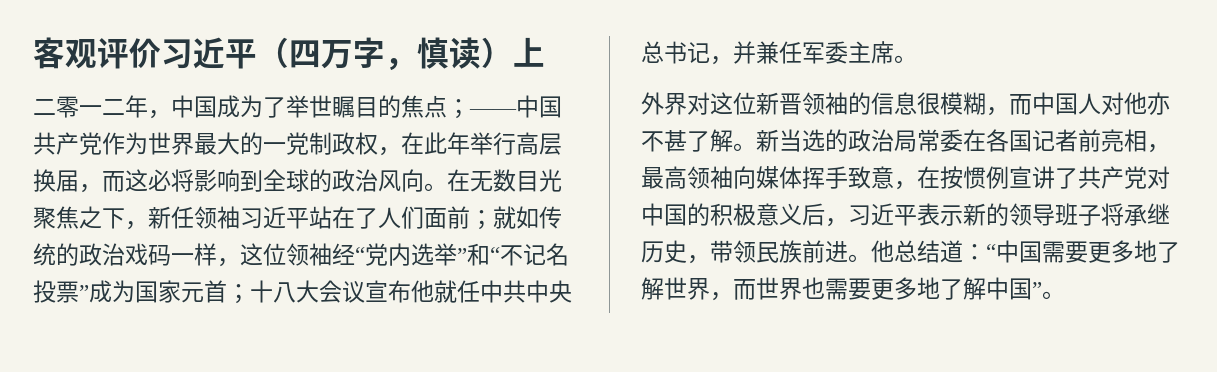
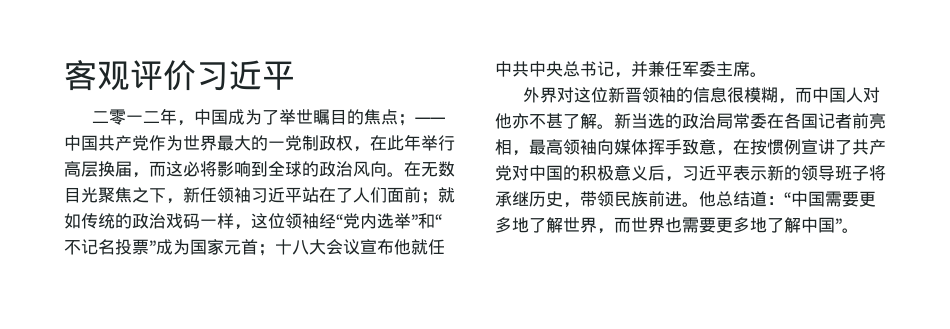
- 客观评价习近平（四万字，慎读）上
+ 客观评价习近平

